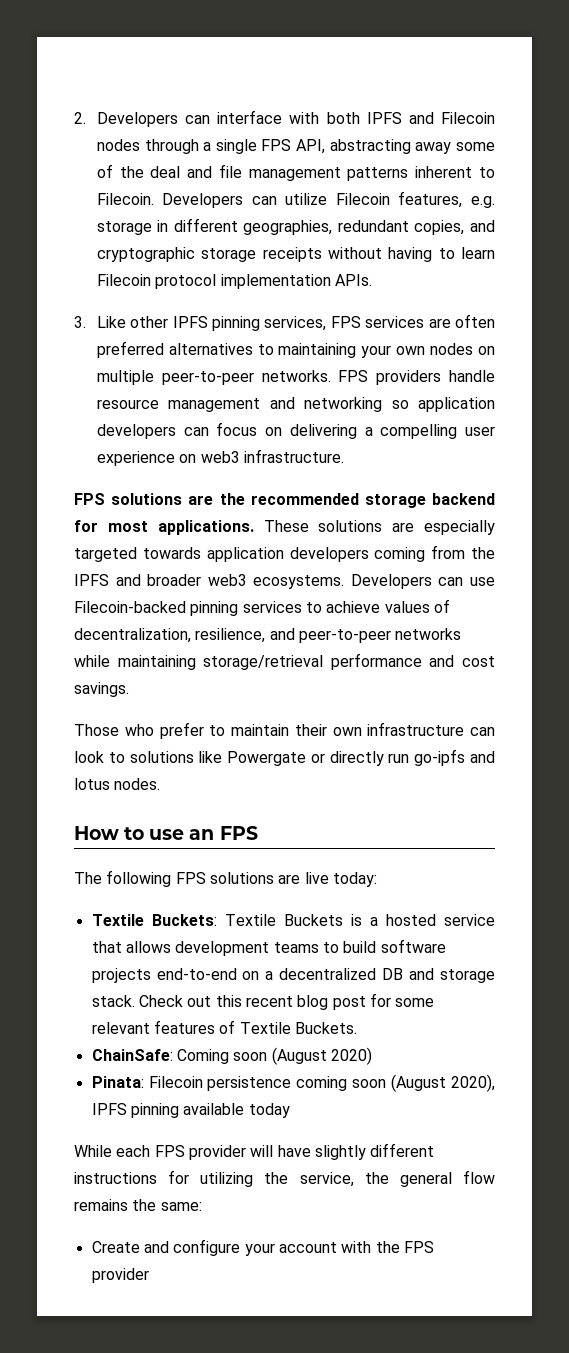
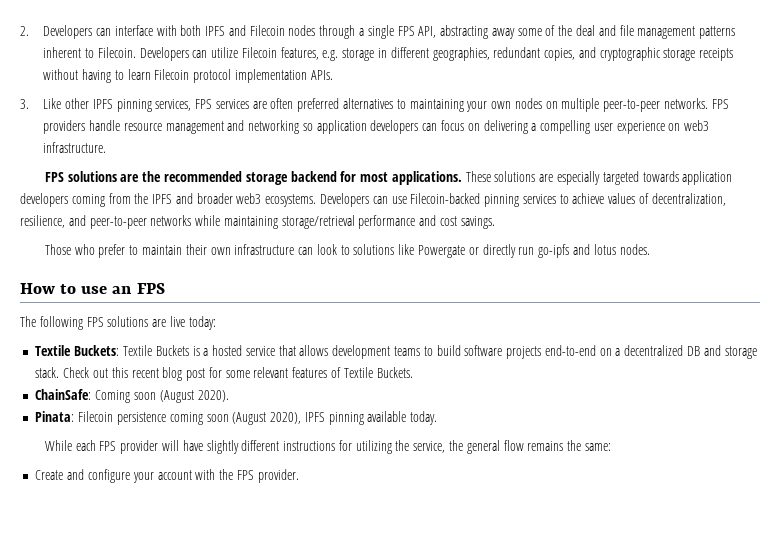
- ChainSafe: Coming soon (August 2020)
+ ChainSafe: Coming soon (August 2020).
- Pinata: Filecoin persistence coming soon (August 2020), IPFS pinning available today
+ Pinata: Filecoin persistence coming soon (August 2020), IPFS pinning available today.
- Create and configure your account with the FPS provider
+ Create and configure your account with the FPS provider.

